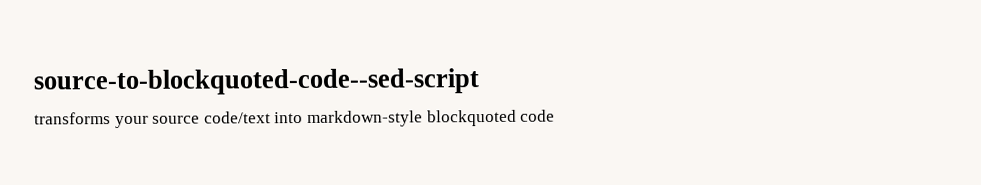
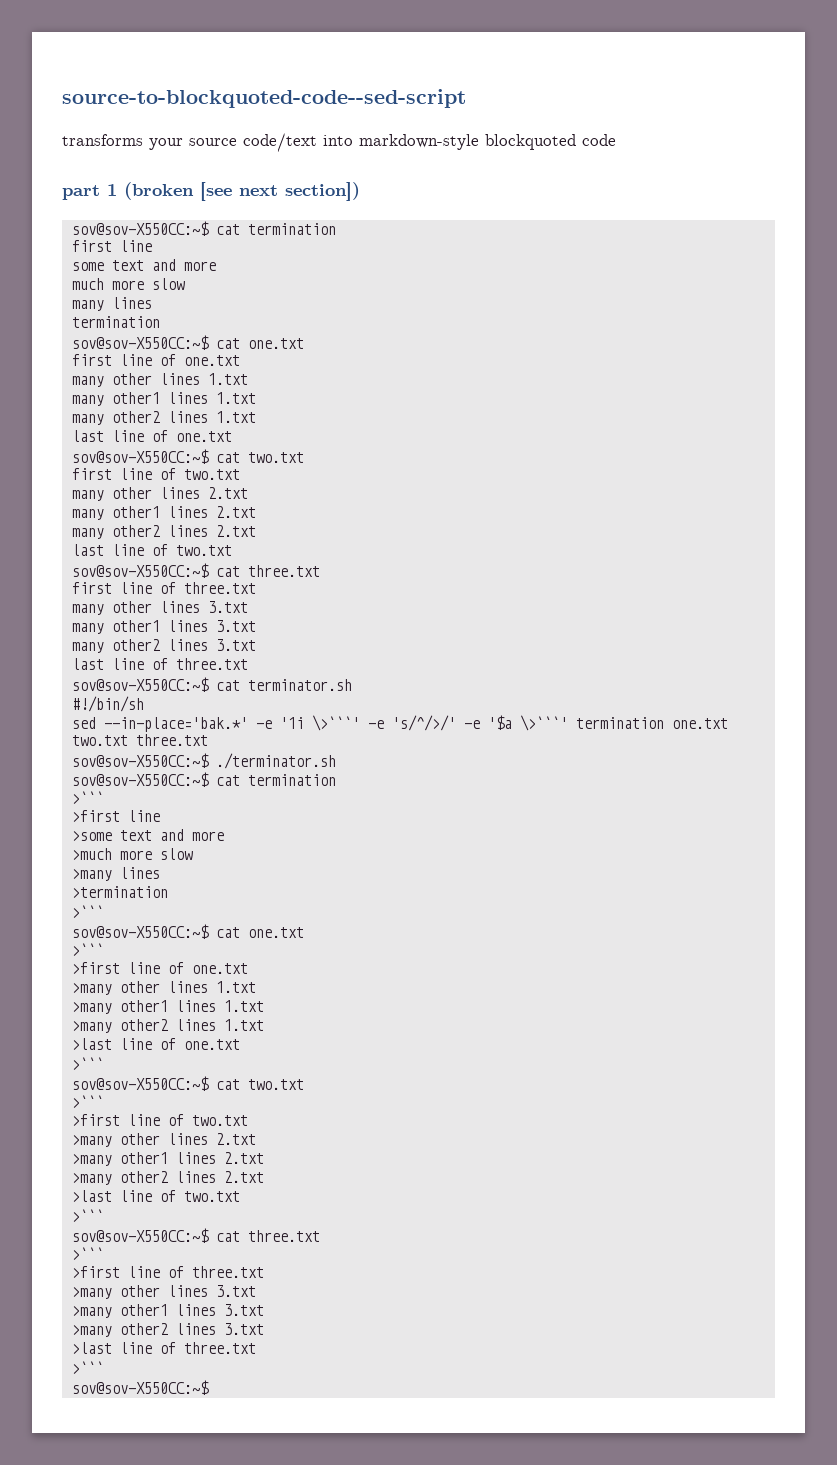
+ part 1 (broken [see next section])
+ sov@sov-X550CC:~$ cat termination
+ first line
+ some text and more
+ much more slow
+ many lines
+ termination
+ sov@sov-X550CC:~$ cat one.txt
+ first line of one.txt
+ many other lines 1.txt
+ many other1 lines 1.txt
+ many other2 lines 1.txt
+ last line of one.txt
+ sov@sov-X550CC:~$ cat two.txt
+ first line of two.txt
+ many other lines 2.txt
+ many other1 lines 2.txt
+ many other2 lines 2.txt
+ last line of two.txt
+ sov@sov-X550CC:~$ cat three.txt
+ first line of three.txt
+ many other lines 3.txt
+ many other1 lines 3.txt
+ many other2 lines 3.txt
+ last line of three.txt
+ sov@sov-X550CC:~$ cat terminator.sh
+ #!/bin/sh
+ sed --in-place='bak.*' -e '1i \>```' -e 's/^/>/' -e '$a \>```' termination one.txt two.txt three.txt
+ sov@sov-X550CC:~$ ./terminator.sh
+ sov@sov-X550CC:~$ cat termination
+ >```
+ >first line
+ >some text and more
+ >much more slow
+ >many lines
+ >termination
+ >```
+ sov@sov-X550CC:~$ cat one.txt
+ >```
+ >first line of one.txt
+ >many other lines 1.txt
+ >many other1 lines 1.txt
+ >many other2 lines 1.txt
+ >last line of one.txt
+ >```
+ sov@sov-X550CC:~$ cat two.txt
+ >```
+ >first line of two.txt
+ >many other lines 2.txt
+ >many other1 lines 2.txt
+ >many other2 lines 2.txt
+ >last line of two.txt
+ >```
+ sov@sov-X550CC:~$ cat three.txt
+ >```
+ >first line of three.txt
+ >many other lines 3.txt
+ >many other1 lines 3.txt
+ >many other2 lines 3.txt
+ >last line of three.txt
+ >```
+ sov@sov-X550CC:~$

